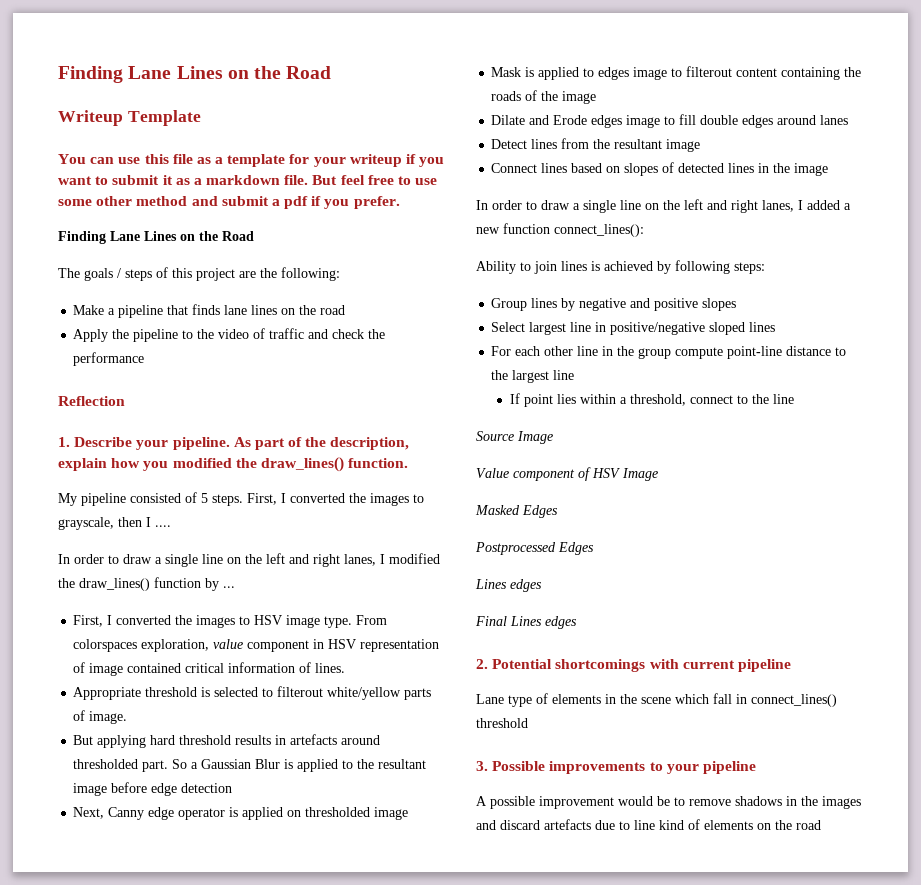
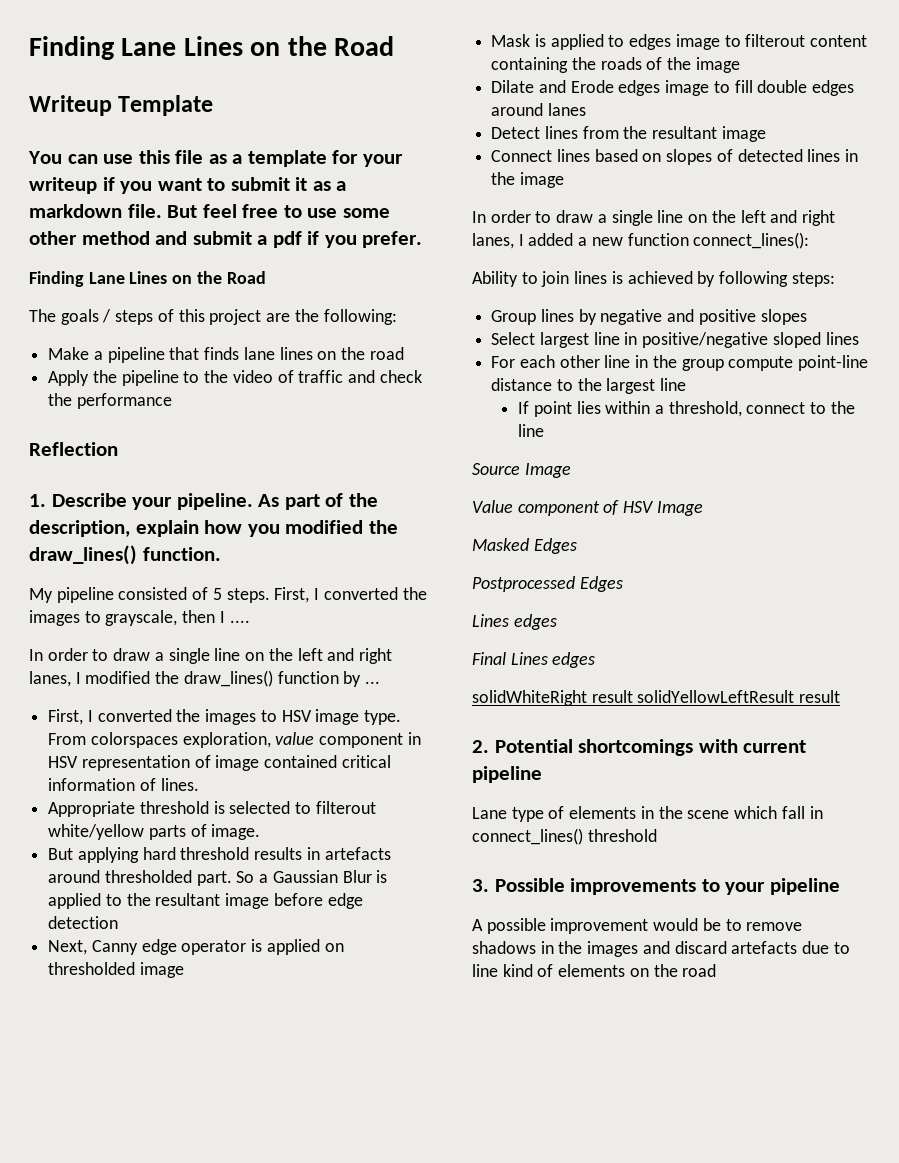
+ solidWhiteRight result solidYellowLeftResult result

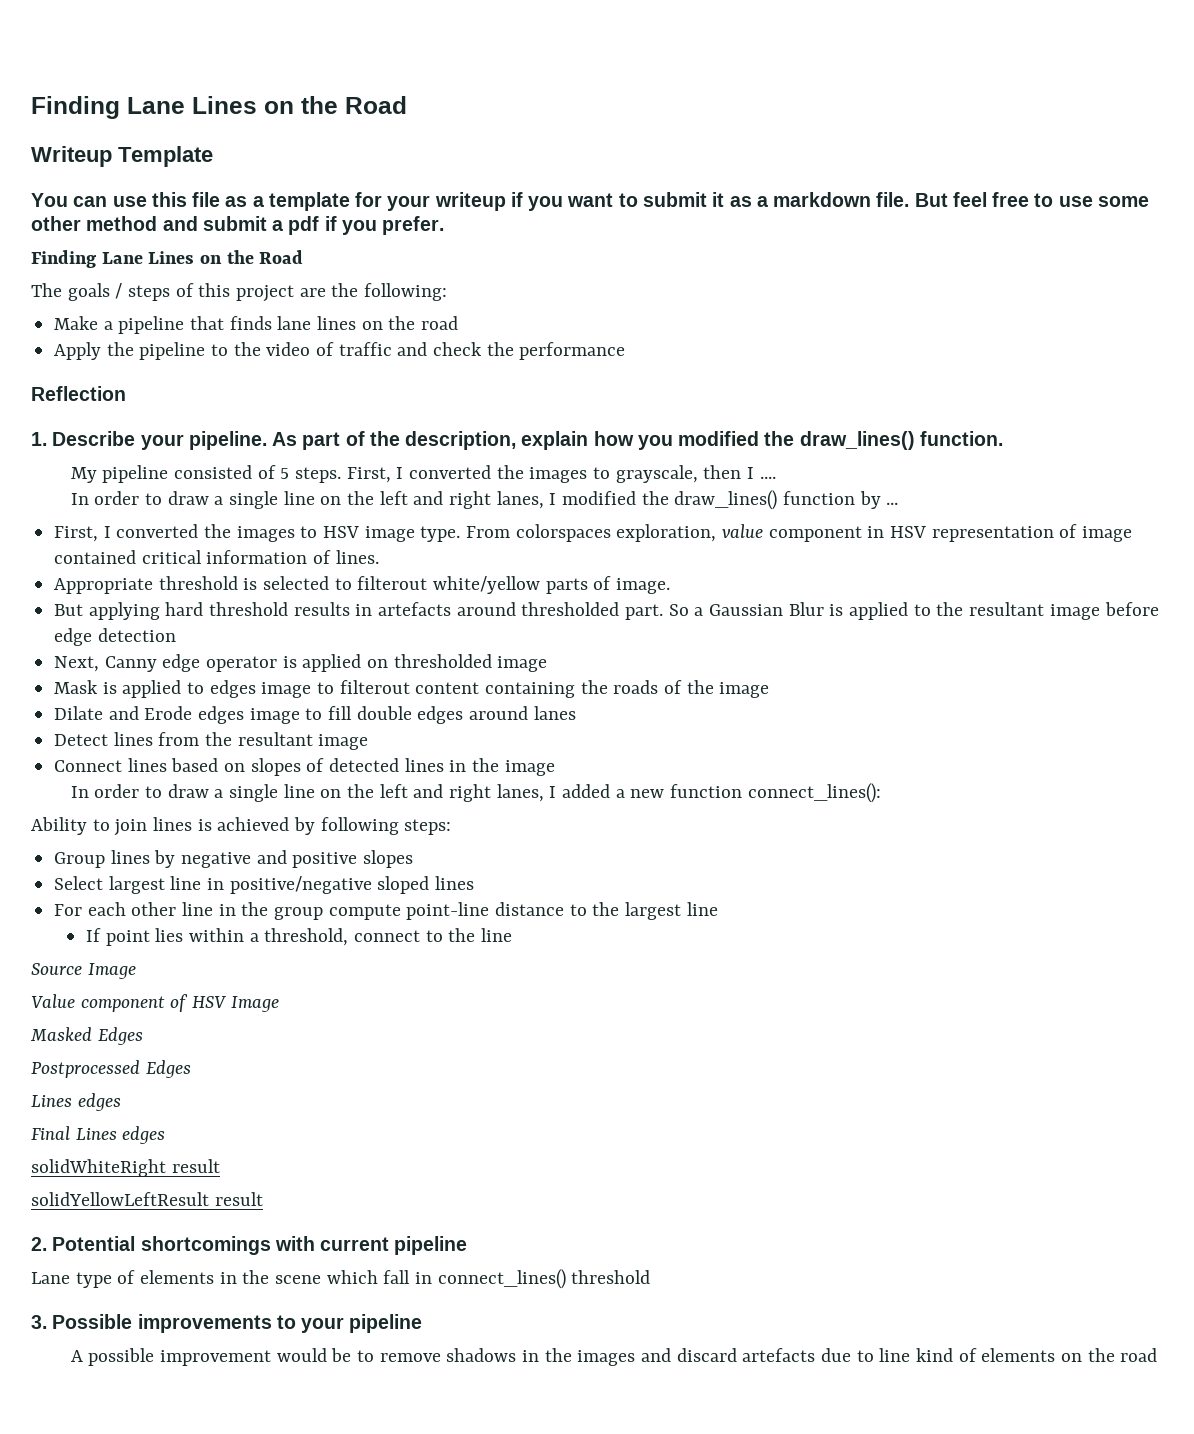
- solidWhiteRight result solidYellowLeftResult result
+ solidWhiteRight result
+ solidYellowLeftResult result

